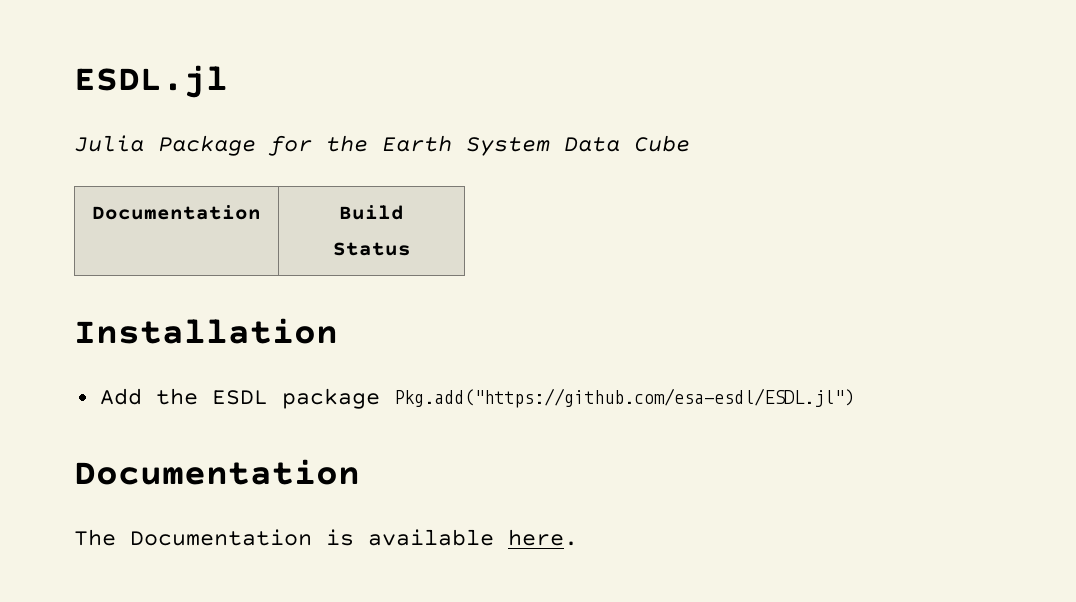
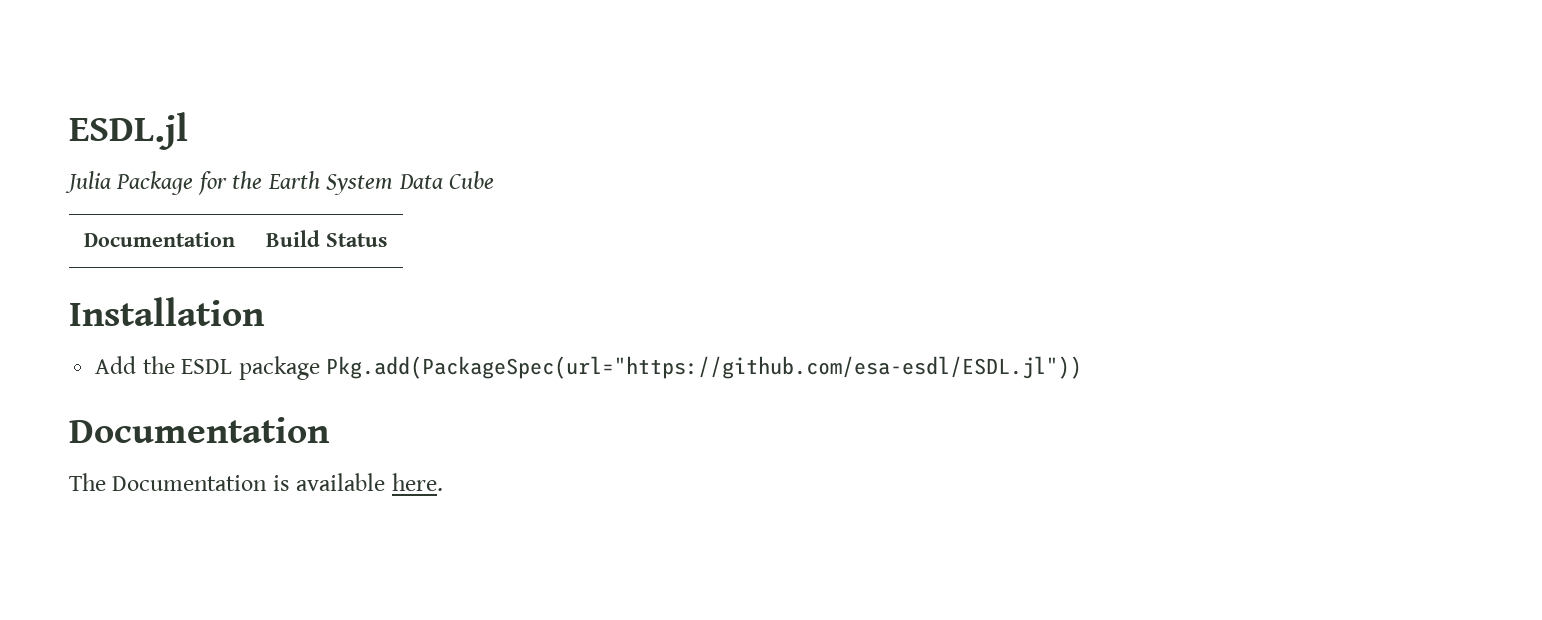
- Add the ESDL package Pkg.add("https://github.com/esa-esdl/ESDL.jl")
+ Add the ESDL package Pkg.add(PackageSpec(url="https://github.com/esa-esdl/ESDL.jl"))

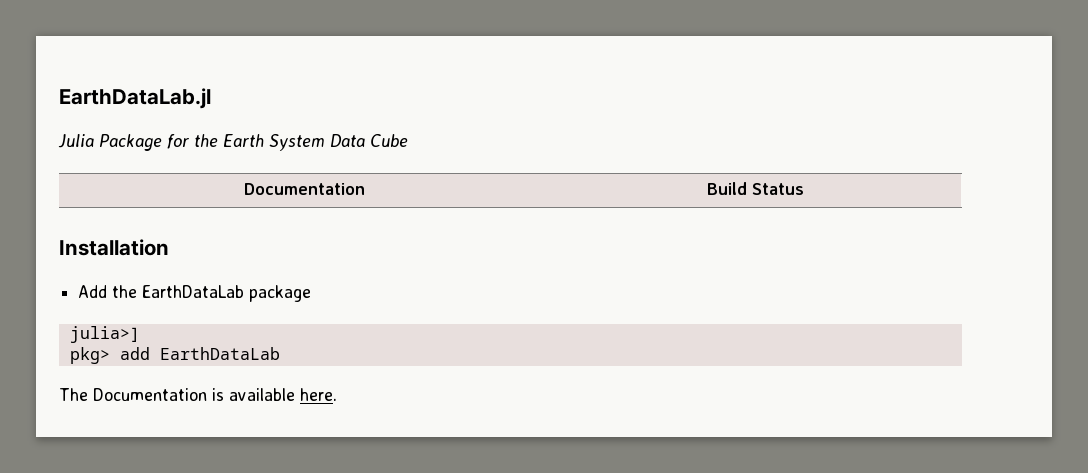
- ESDL.jl
+ EarthDataLab.jl
- Add the ESDL package Pkg.add(PackageSpec(url="https://github.com/esa-esdl/ESDL.jl"))
- Documentation
+ Add the EarthDataLab package
+ julia>]
+ pkg> add EarthDataLab

